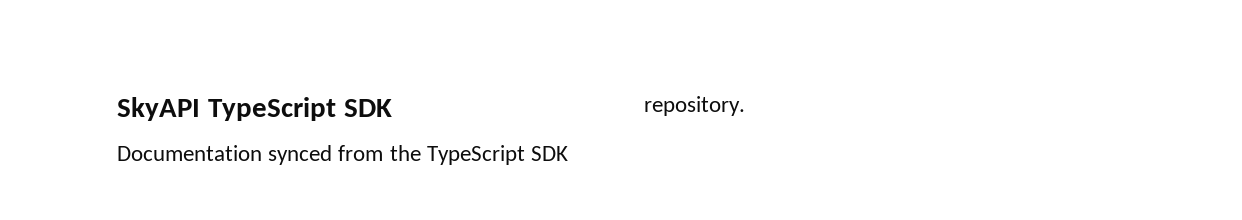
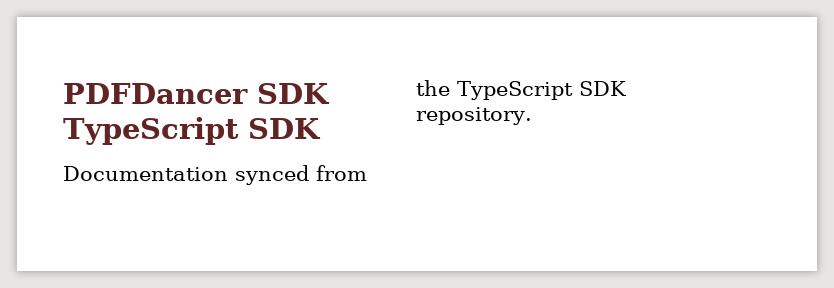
- SkyAPI TypeScript SDK
+ PDFDancer SDK TypeScript SDK

